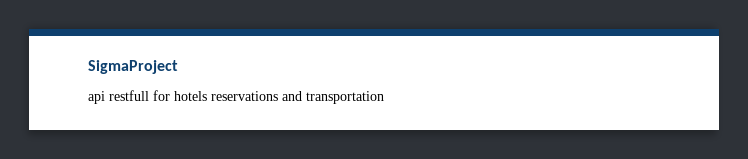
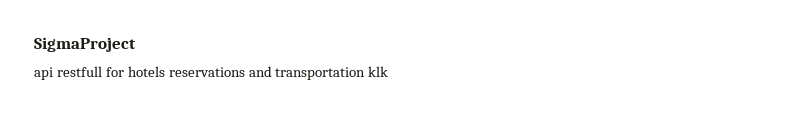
- api restfull for hotels reservations and transportation
+ api restfull for hotels reservations and transportation klk

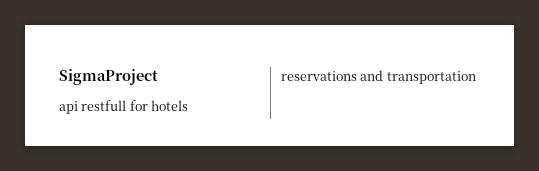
- api restfull for hotels reservations and transportation klk
+ api restfull for hotels reservations and transportation

